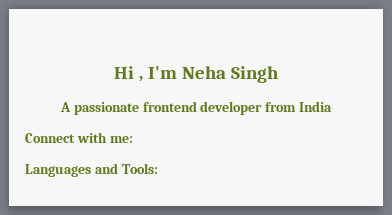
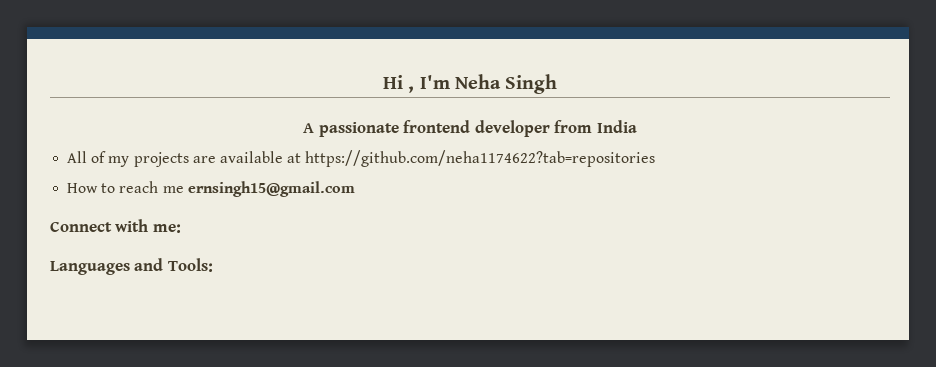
+ All of my projects are available at https://github.com/neha1174622?tab=repositories
+ How to reach me ernsingh15@gmail.com

